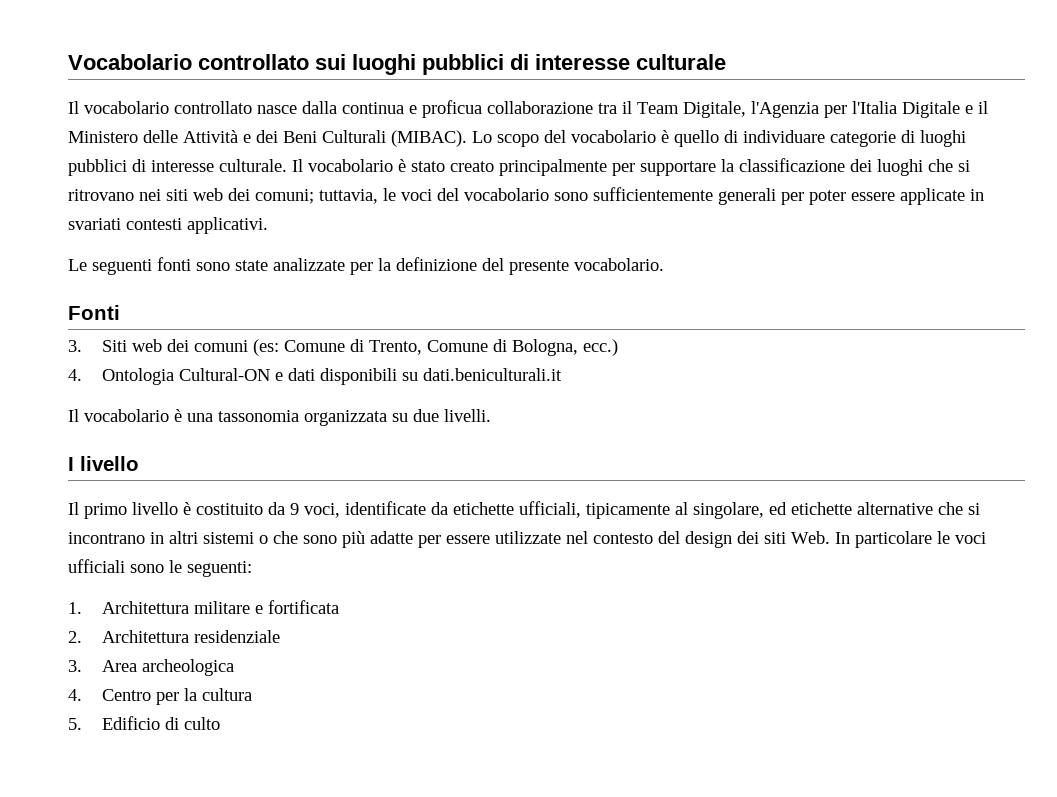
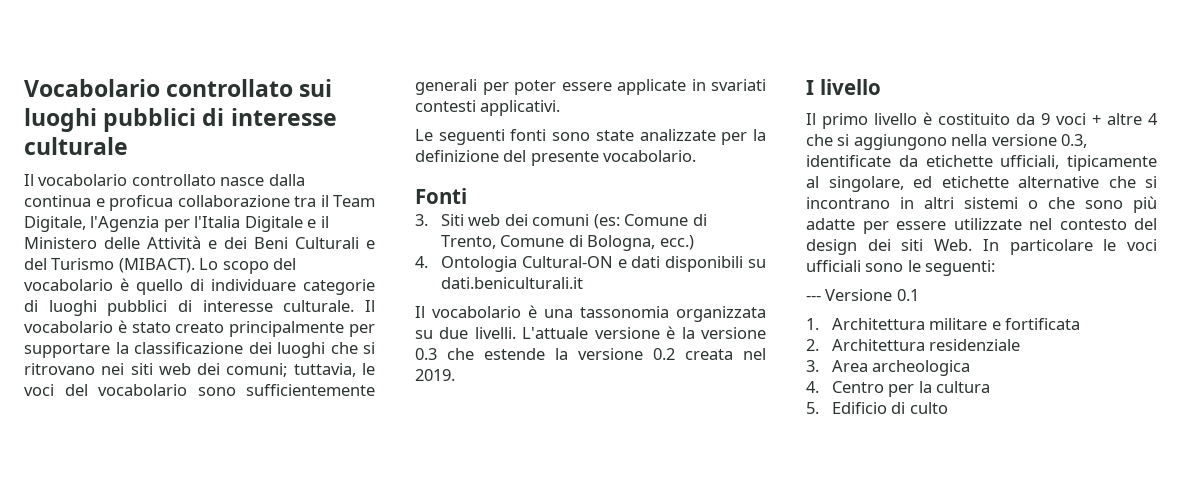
- Il vocabolario controllato nasce dalla continua e proficua collaborazione tra il Team Digitale, l'Agenzia per l'Italia Digitale e il Ministero delle Attività e dei Beni Culturali (MIBAC).
+ Il vocabolario controllato nasce dalla continua e proficua collaborazione tra il Team Digitale, l'Agenzia per l'Italia Digitale e il Ministero delle Attività e dei Beni Culturali e del Turismo (MIBACT).
+ L'attuale versione è la versione 0.3 che estende la versione 0.2 creata nel 2019.
- Il primo livello è costituito da 9 voci, identificate da etichette ufficiali, tipicamente al singolare, ed etichette alternative che si incontrano in altri sistemi o che sono più adatte per essere utilizzate nel contesto del design dei siti Web. In particolare le voci ufficiali sono le seguenti:
+ Il primo livello è costituito da 9 voci + altre 4 che si aggiungono nella versione 0.3, identificate da etichette ufficiali, tipicamente al singolare, ed etichette alternative che si incontrano in altri sistemi o che sono più adatte per essere utilizzate nel contesto del design dei siti Web. In particolare le voci ufficiali sono le seguenti:
+ --- Versione 0.1

